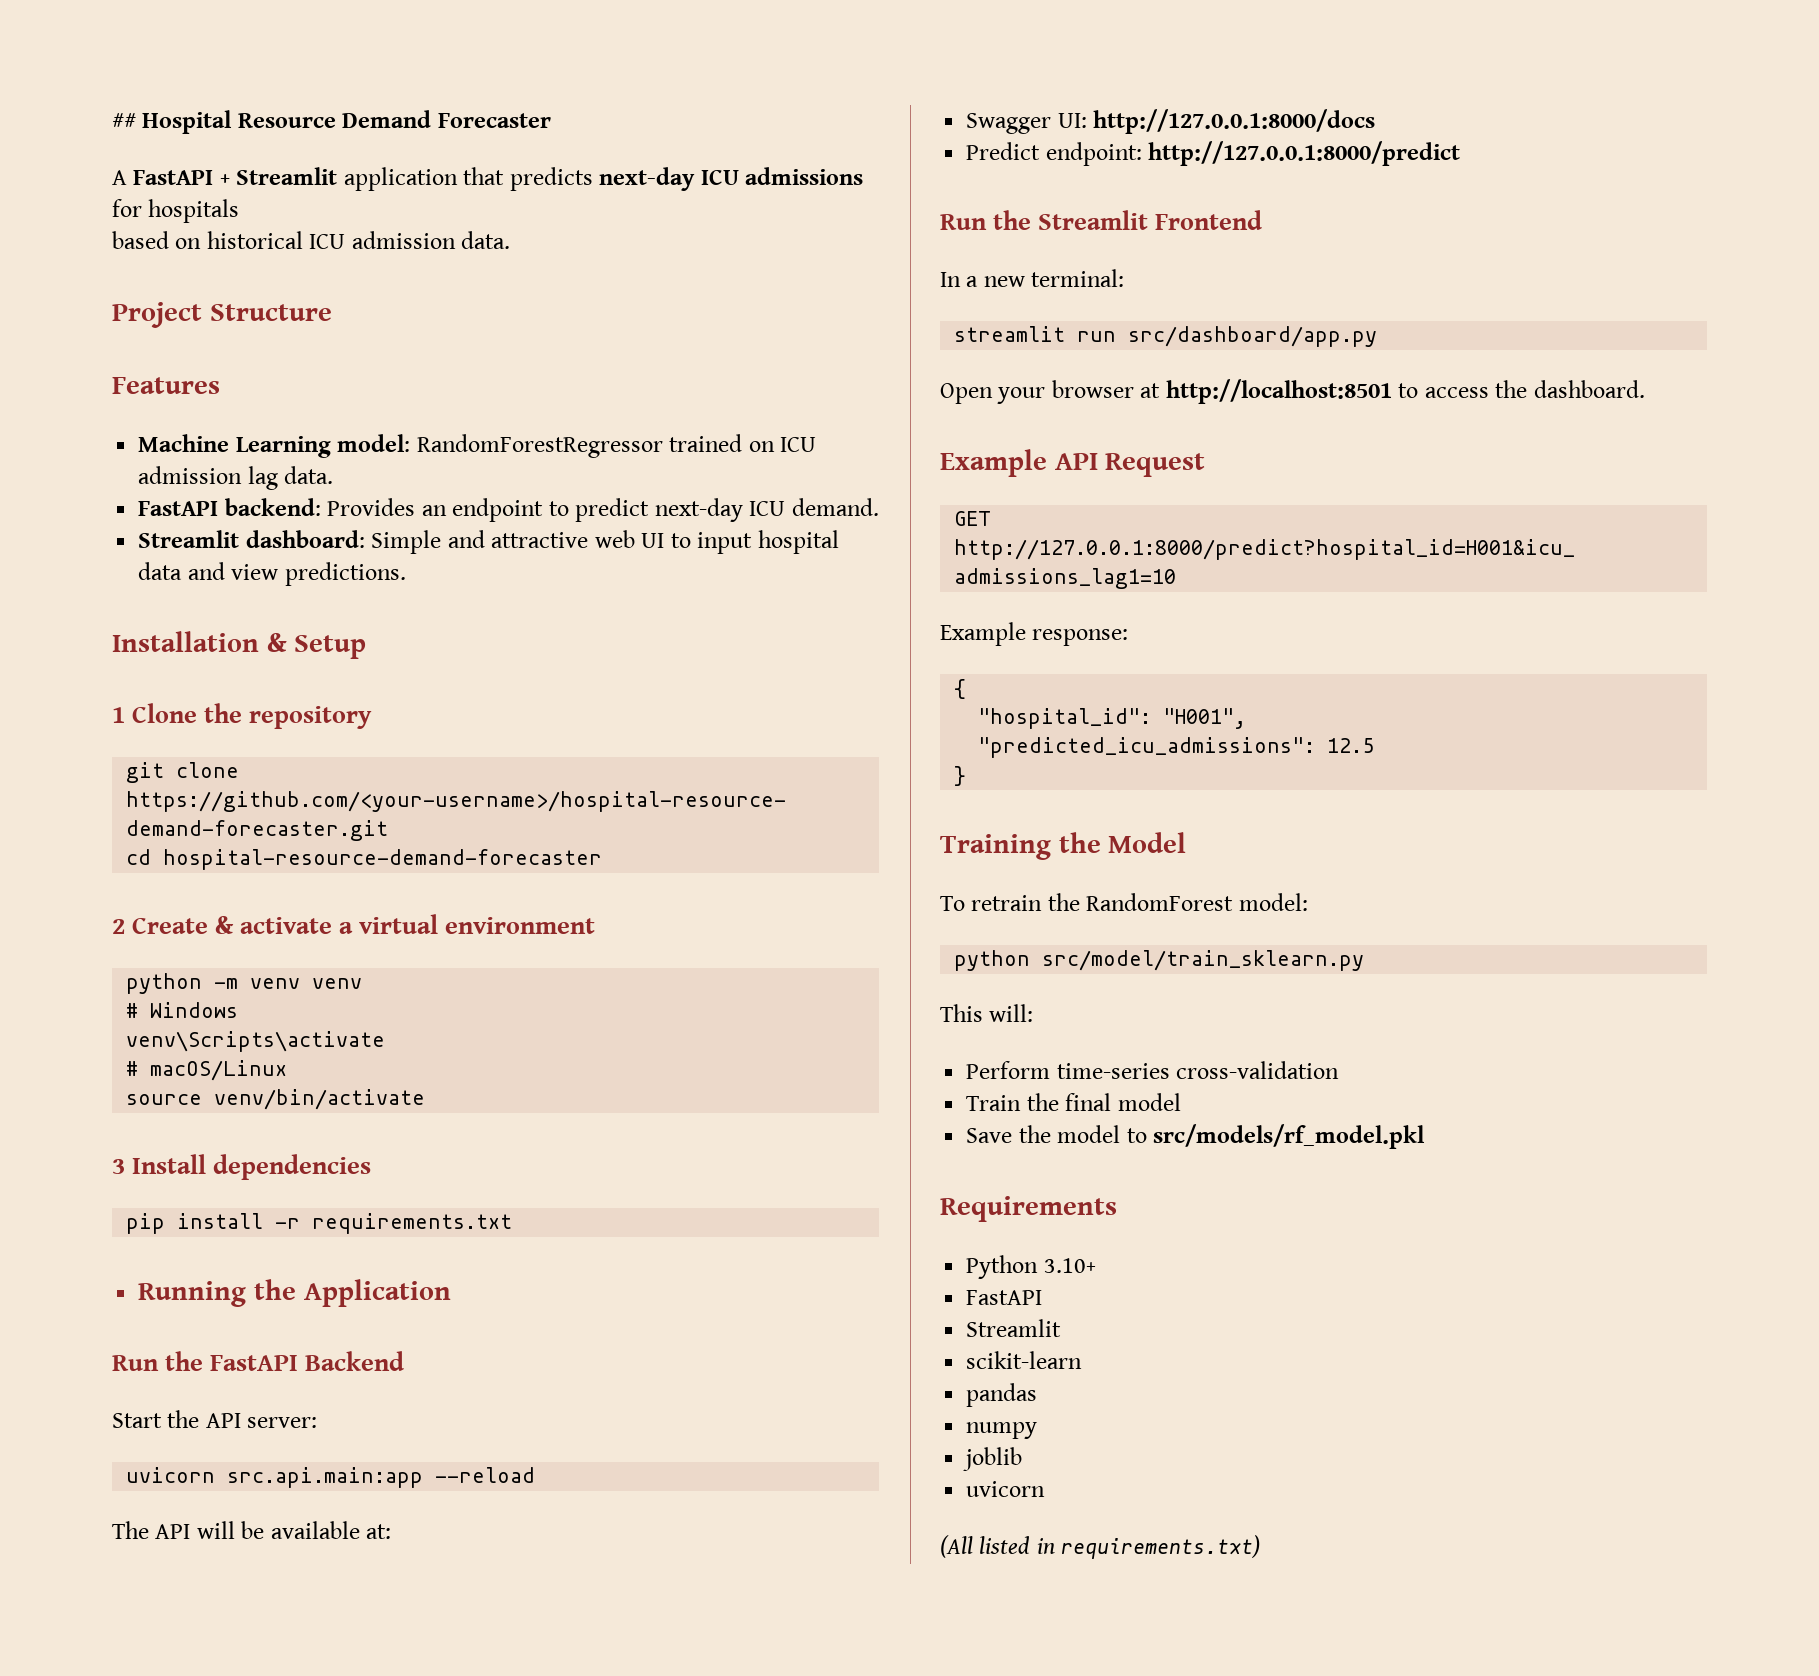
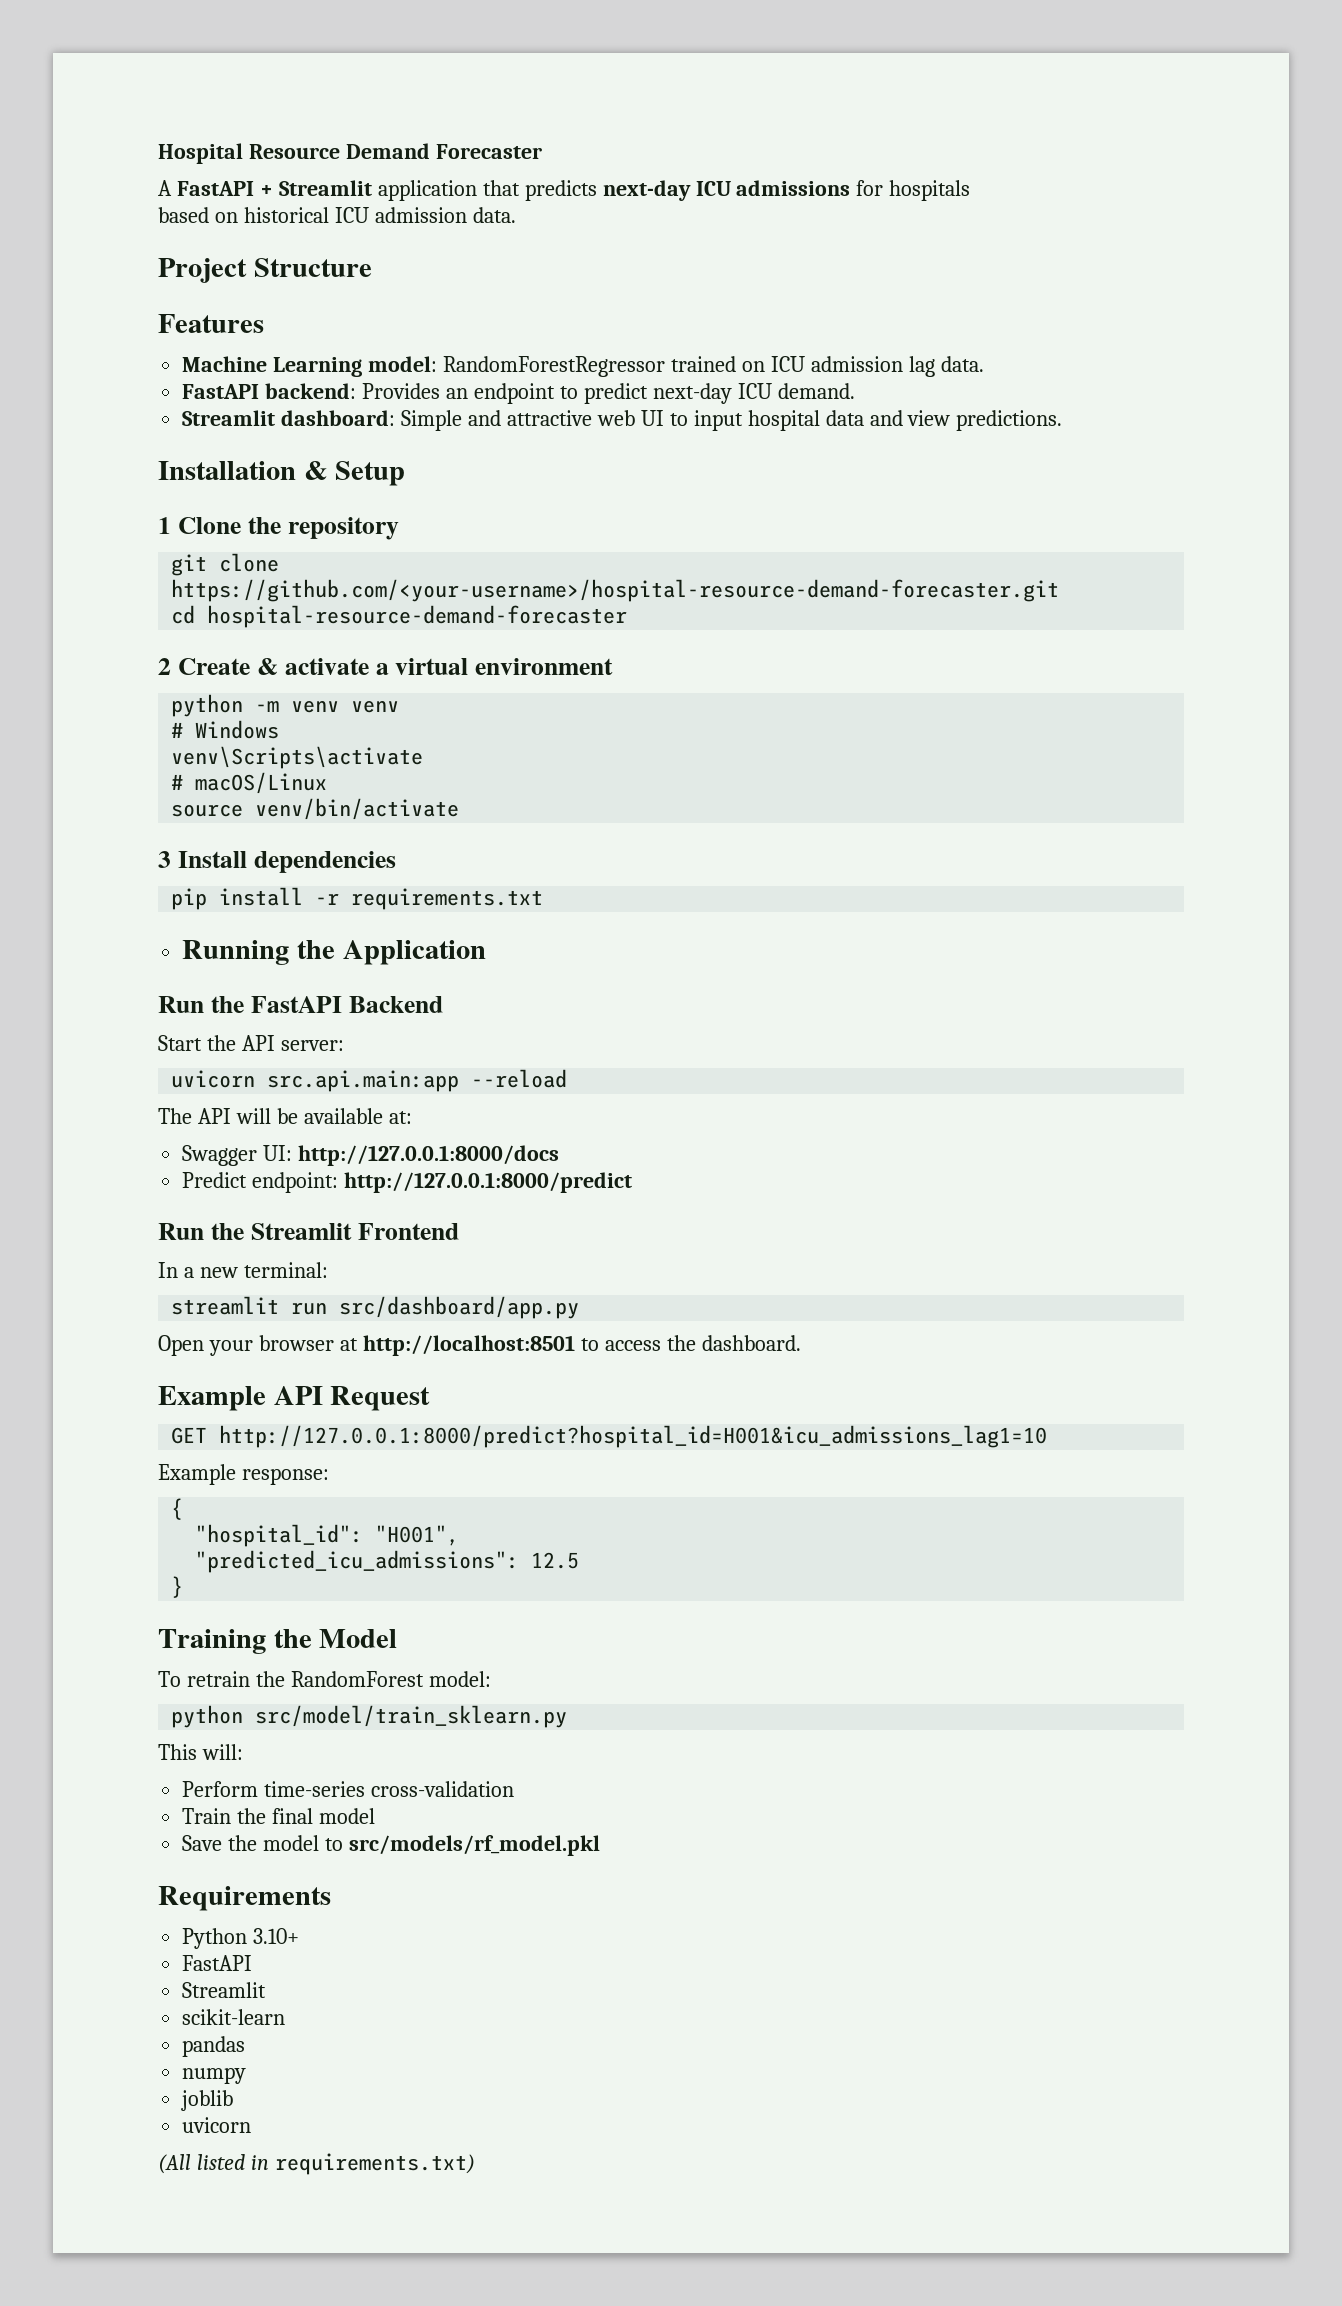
- ## Hospital Resource Demand Forecaster
+ Hospital Resource Demand Forecaster

